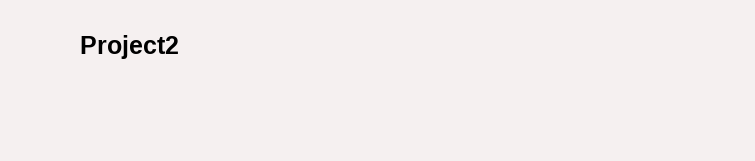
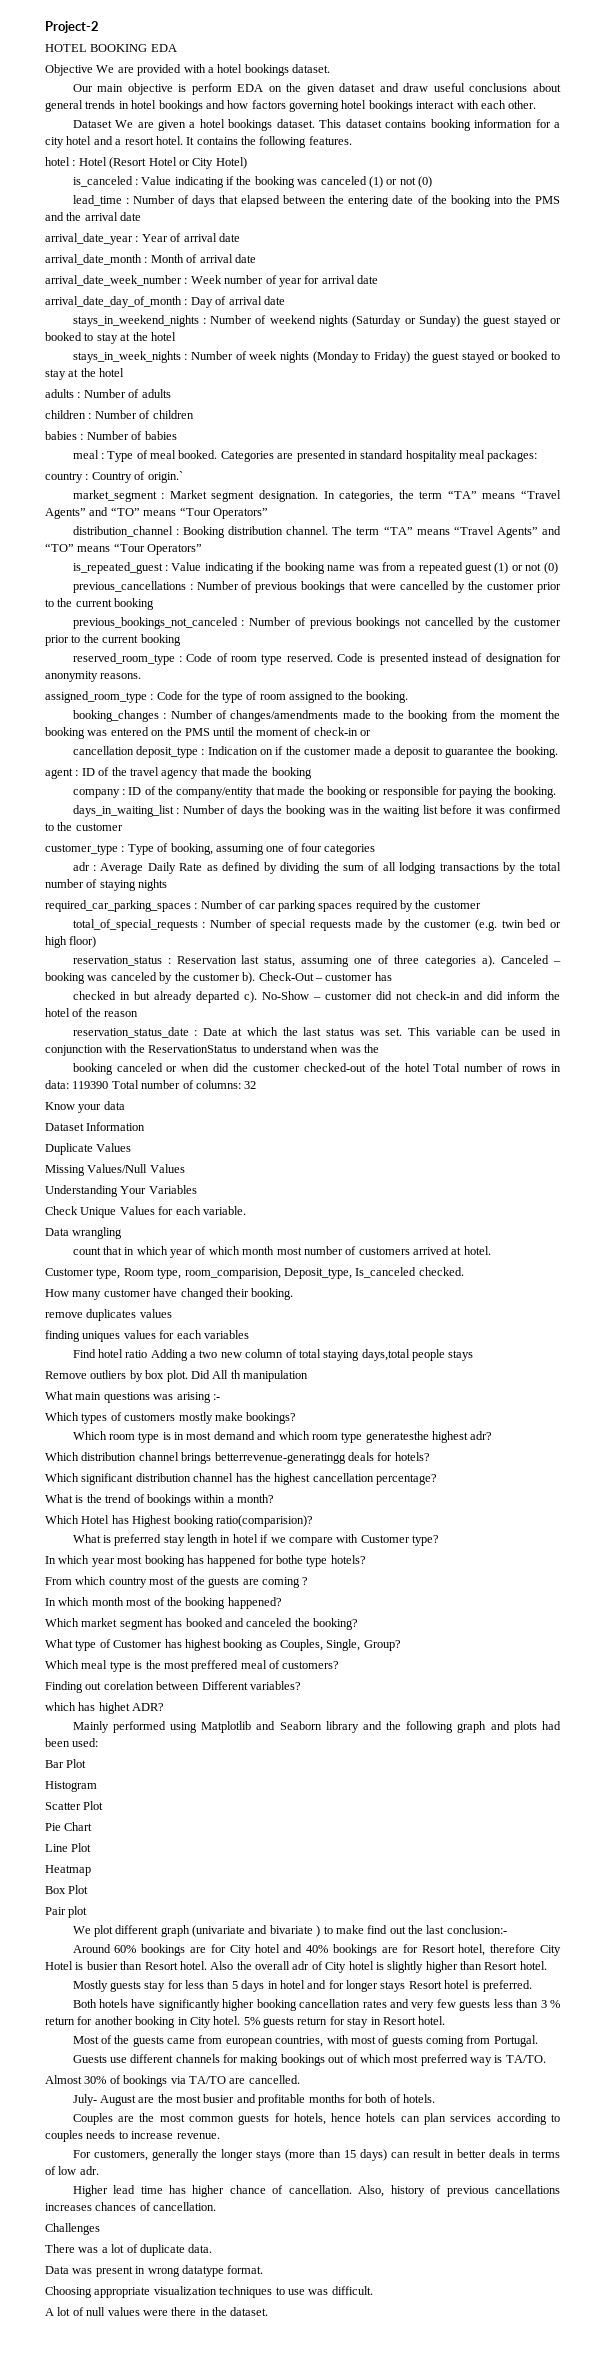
- Project2
+ Project-2
+ HOTEL BOOKING EDA
+ Objective We are provided with a hotel bookings dataset.
+ Our main objective is perform EDA on the given dataset and draw useful conclusions about general trends in hotel bookings and how factors governing hotel bookings interact with each other.
+ Dataset We are given a hotel bookings dataset. This dataset contains booking information for a city hotel and a resort hotel. It contains the following features.
+ hotel : Hotel (Resort Hotel or City Hotel)
+ is_canceled : Value indicating if the booking was canceled (1) or not (0)
+ lead_time : Number of days that elapsed between the entering date of the booking into the PMS and the arrival date
+ arrival_date_year : Year of arrival date
+ arrival_date_month : Month of arrival date
+ arrival_date_week_number : Week number of year for arrival date
+ arrival_date_day_of_month : Day of arrival date
+ stays_in_weekend_nights : Number of weekend nights (Saturday or Sunday) the guest stayed or booked to stay at the hotel
+ stays_in_week_nights : Number of week nights (Monday to Friday) the guest stayed or booked to stay at the hotel
+ adults : Number of adults
+ children : Number of children
+ babies : Number of babies
+ meal : Type of meal booked. Categories are presented in standard hospitality meal packages:
+ country : Country of origin.`
+ market_segment : Market segment designation. In categories, the term “TA” means “Travel Agents” and “TO” means “Tour Operators”
+ distribution_channel : Booking distribution channel. The term “TA” means “Travel Agents” and “TO” means “Tour Operators”
+ is_repeated_guest : Value indicating if the booking name was from a repeated guest (1) or not (0)
+ previous_cancellations : Number of previous bookings that were cancelled by the customer prior to the current booking
+ previous_bookings_not_canceled : Number of previous bookings not cancelled by the customer prior to the current booking
+ reserved_room_type : Code of room type reserved. Code is presented instead of designation for anonymity reasons.
+ assigned_room_type : Code for the type of room assigned to the booking.
+ booking_changes : Number of changes/amendments made to the booking from the moment the booking was entered on the PMS until the moment of check-in or
+ cancellation deposit_type : Indication on if the customer made a deposit to guarantee the booking.
+ agent : ID of the travel agency that made the booking
+ company : ID of the company/entity that made the booking or responsible for paying the booking.
+ days_in_waiting_list : Number of days the booking was in the waiting list before it was confirmed to the customer
+ customer_type : Type of booking, assuming one of four categories
+ adr : Average Daily Rate as defined by dividing the sum of all lodging transactions by the total number of staying nights
+ required_car_parking_spaces : Number of car parking spaces required by the customer
+ total_of_special_requests : Number of special requests made by the customer (e.g. twin bed or high floor)
+ reservation_status : Reservation last status, assuming one of three categories a). Canceled – booking was canceled by the customer b). Check-Out – customer has
+ checked in but already departed c). No-Show – customer did not check-in and did inform the hotel of the reason
+ reservation_status_date : Date at which the last status was set. This variable can be used in conjunction with the ReservationStatus to understand when was the
+ booking canceled or when did the customer checked-out of the hotel Total number of rows in data: 119390 Total number of columns: 32
+ Know your data
+ Dataset Information
+ Duplicate Values
+ Missing Values/Null Values
+ Understanding Your Variables
+ Check Unique Values for each variable.
+ Data wrangling
+ count that in which year of which month most number of customers arrived at hotel.
+ Customer type, Room type, room_comparision, Deposit_type, Is_canceled checked.
+ How many customer have changed their booking.
+ remove duplicates values
+ finding uniques values for each variables
+ Find hotel ratio Adding a two new column of total staying days,total people stays
+ Remove outliers by box plot. Did All th manipulation
+ What main questions was arising :-
+ Which types of customers mostly make bookings?
+ Which room type is in most demand and which room type generatesthe highest adr?
+ Which distribution channel brings betterrevenue-generatingg deals for hotels?
+ Which significant distribution channel has the highest cancellation percentage?
+ What is the trend of bookings within a month?
+ Which Hotel has Highest booking ratio(comparision)?
+ What is preferred stay length in hotel if we compare with Customer type?
+ In which year most booking has happened for bothe type hotels?
+ From which country most of the guests are coming ?
+ In which month most of the booking happened?
+ Which market segment has booked and canceled the booking?
+ What type of Customer has highest booking as Couples, Single, Group?
+ Which meal type is the most preffered meal of customers?
+ Finding out corelation between Different variables?
+ which has highet ADR?
+ Mainly performed using Matplotlib and Seaborn library and the following graph and plots had been used:
+ Bar Plot
+ Histogram
+ Scatter Plot
+ Pie Chart
+ Line Plot
+ Heatmap
+ Box Plot
+ Pair plot
+ We plot different graph (univariate and bivariate ) to make find out the last conclusion:-
+ Around 60% bookings are for City hotel and 40% bookings are for Resort hotel, therefore City Hotel is busier than Resort hotel. Also the overall adr of City hotel is slightly higher than Resort hotel.
+ Mostly guests stay for less than 5 days in hotel and for longer stays Resort hotel is preferred.
+ Both hotels have significantly higher booking cancellation rates and very few guests less than 3 % return for another booking in City hotel. 5% guests return for stay in Resort hotel.
+ Most of the guests came from european countries, with most of guests coming from Portugal.
+ Guests use different channels for making bookings out of which most preferred way is TA/TO.
+ Almost 30% of bookings via TA/TO are cancelled.
+ July- August are the most busier and profitable months for both of hotels.
+ Couples are the most common guests for hotels, hence hotels can plan services according to couples needs to increase revenue.
+ For customers, generally the longer stays (more than 15 days) can result in better deals in terms of low adr.
+ Higher lead time has higher chance of cancellation. Also, history of previous cancellations increases chances of cancellation.
+ Challenges
+ There was a lot of duplicate data.
+ Data was present in wrong datatype format.
+ Choosing appropriate visualization techniques to use was difficult.
+ A lot of null values were there in the dataset.

